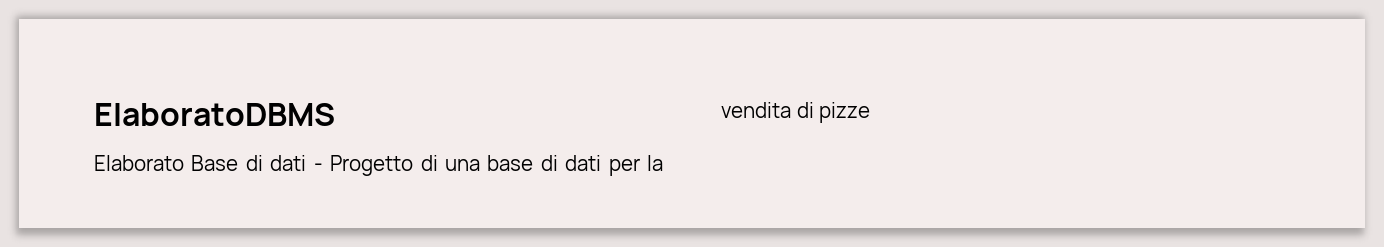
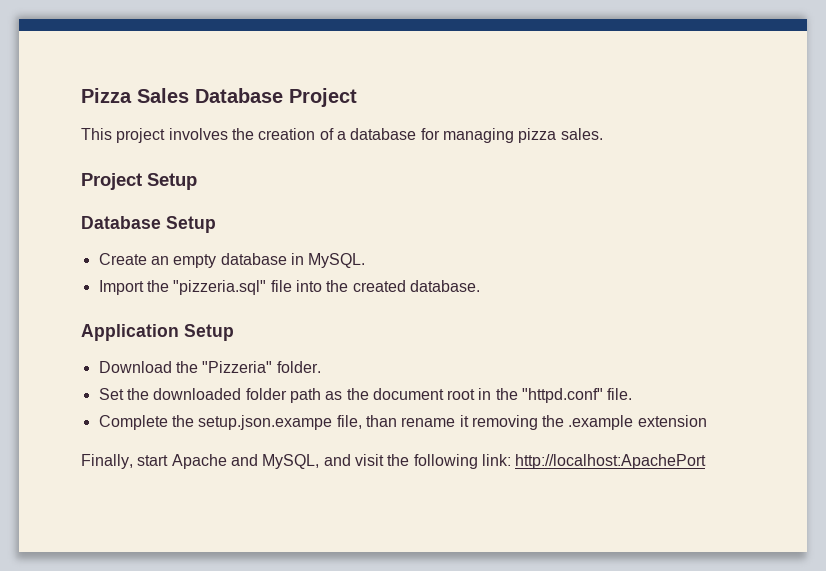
- ElaboratoDBMS
- Elaborato Base di dati - Progetto di una base di dati per la vendita di pizze
+ Pizza Sales Database Project
+ This project involves the creation of a database for managing pizza sales.
+ Project Setup
+ Database Setup
+ Create an empty database in MySQL.
+ Import the "pizzeria.sql" file into the created database.
+ Application Setup
+ Download the "Pizzeria" folder.
+ Set the downloaded folder path as the document root in the "httpd.conf" file.
+ Complete the setup.json.exampe file, than rename it removing the .example extension
+ Finally, start Apache and MySQL, and visit the following link: http://localhost:ApachePort

